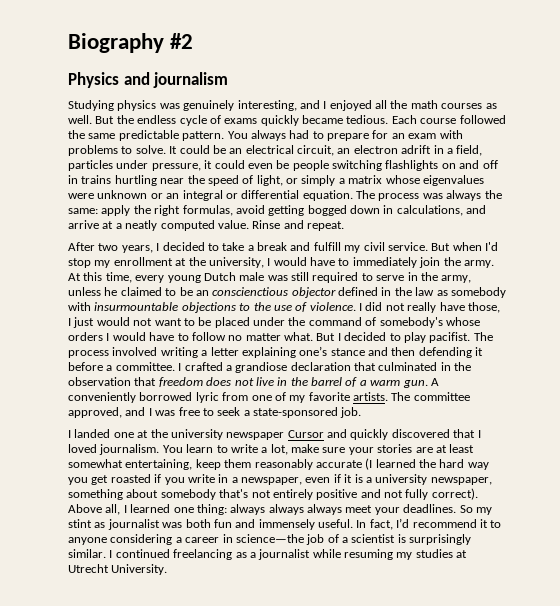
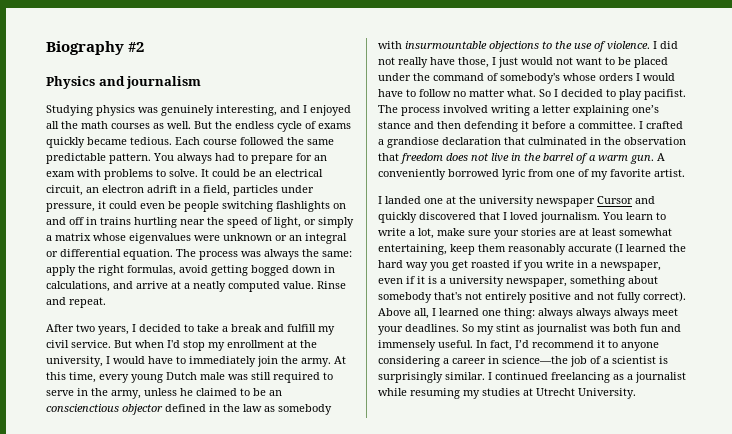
- But I decided to play pacifist.
+ So I decided to play pacifist.
- A conveniently borrowed lyric from one of my favorite artists. The committee approved, and I was free to seek a state-sponsored job.
+ A conveniently borrowed lyric from one of my favorite artist.

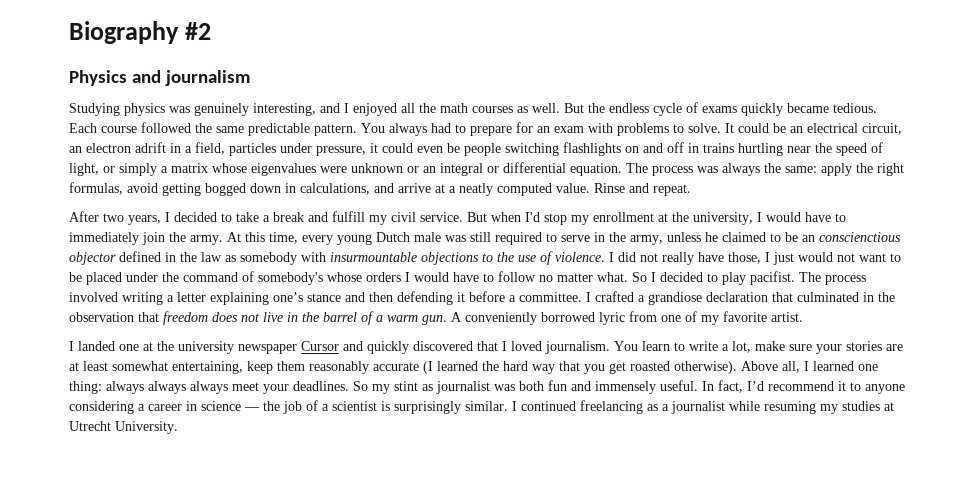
- You learn to write a lot, make sure your stories are at least somewhat entertaining, keep them reasonably accurate (I learned the hard way you get roasted if you write in a newspaper, even if it is a university newspaper, something about somebody that's not entirely positive and not fully correct).
+ You learn to write a lot, make sure your stories are at least somewhat entertaining, keep them reasonably accurate (I learned the hard way that you get roasted otherwise).
- In fact, I’d recommend it to anyone considering a career in science—the job of a scientist is surprisingly similar.
+ In fact, I’d recommend it to anyone considering a career in science — the job of a scientist is surprisingly similar.

